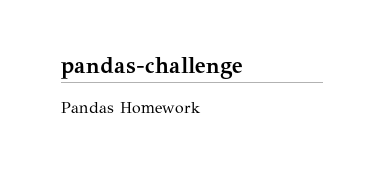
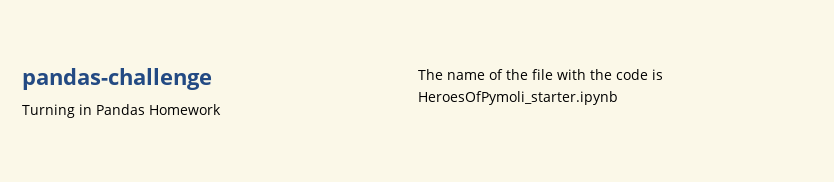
- Pandas Homework
+ Turning in Pandas Homework
+ The name of the file with the code is HeroesOfPymoli_starter.ipynb

